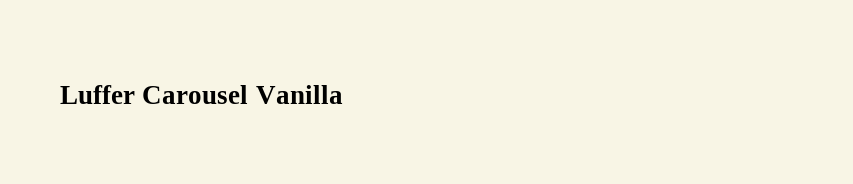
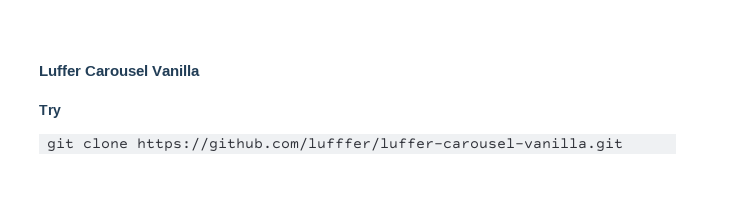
+ Try
+ git clone https://github.com/lufffer/luffer-carousel-vanilla.git

